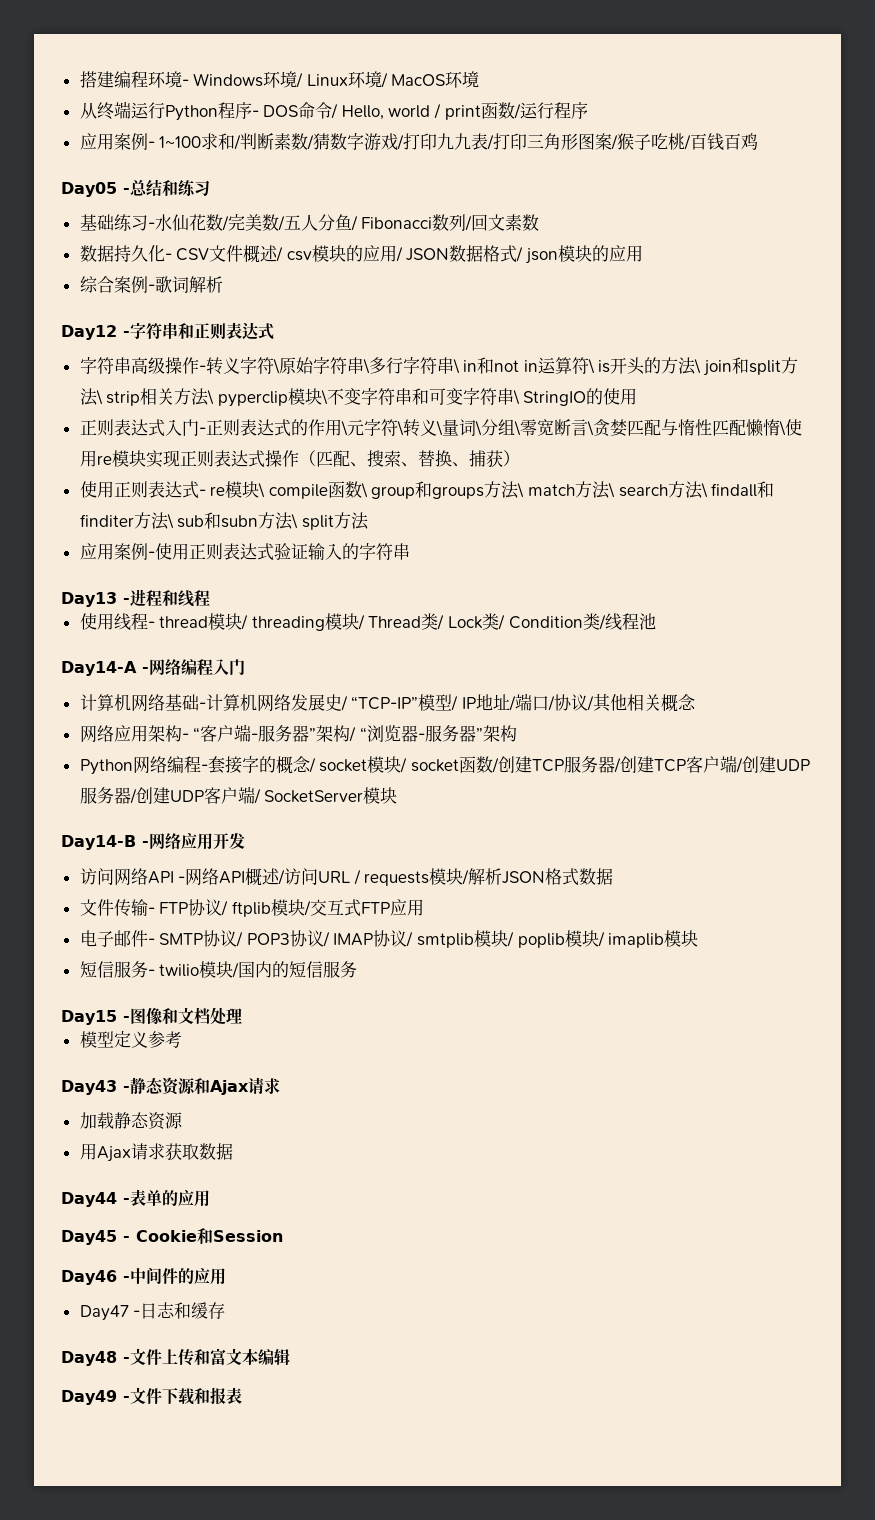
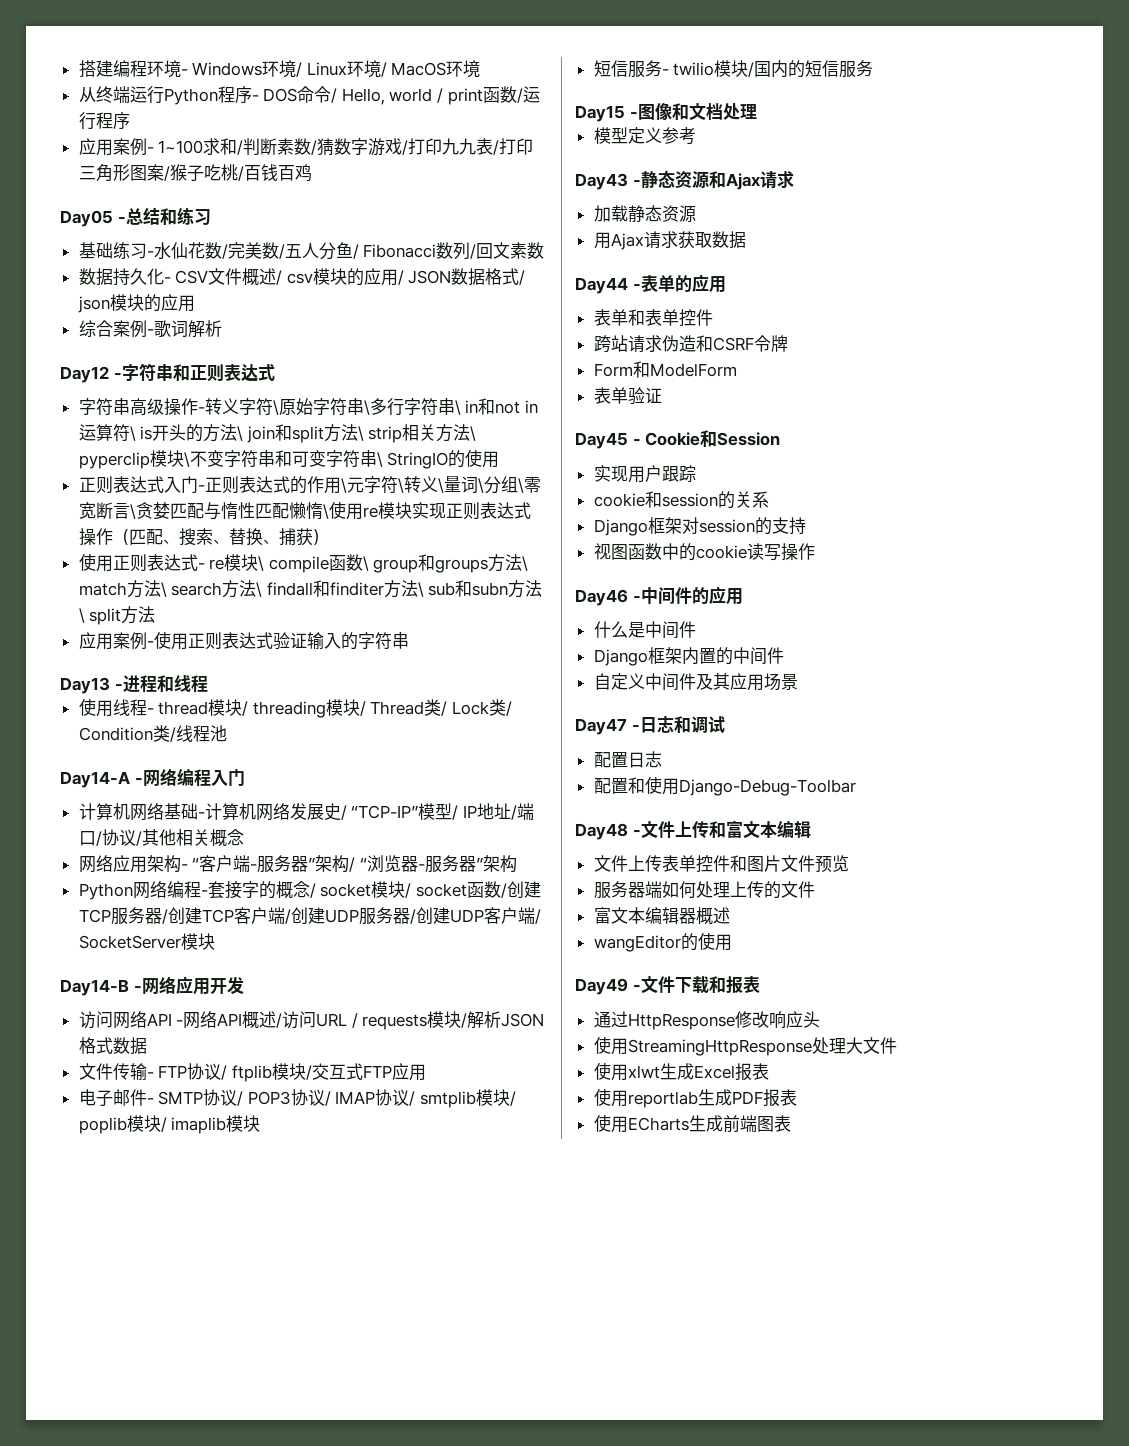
+ 表单和表单控件
+ 跨站请求伪造和CSRF令牌
+ Form和ModelForm
+ 表单验证
+ 实现用户跟踪
+ cookie和session的关系
+ Django框架对session的支持
+ 视图函数中的cookie读写操作
- Day47 -日志和缓存
+ 什么是中间件
+ Django框架内置的中间件
+ 自定义中间件及其应用场景
+ Day47 -日志和调试
+ 配置日志
+ 配置和使用Django-Debug-Toolbar
+ 文件上传表单控件和图片文件预览
+ 服务器端如何处理上传的文件
+ 富文本编辑器概述
+ wangEditor的使用
+ 通过HttpResponse修改响应头
+ 使用StreamingHttpResponse处理大文件
+ 使用xlwt生成Excel报表
+ 使用reportlab生成PDF报表
+ 使用ECharts生成前端图表

